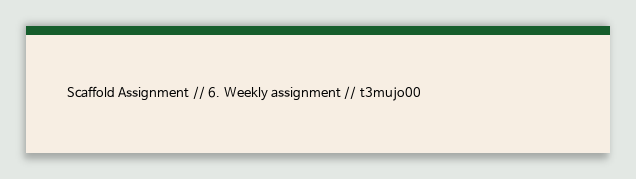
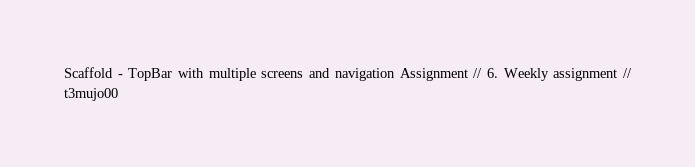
- Scaffold Assignment // 6. Weekly assignment // t3mujo00
+ Scaffold - TopBar with multiple screens and navigation Assignment // 6. Weekly assignment // t3mujo00

